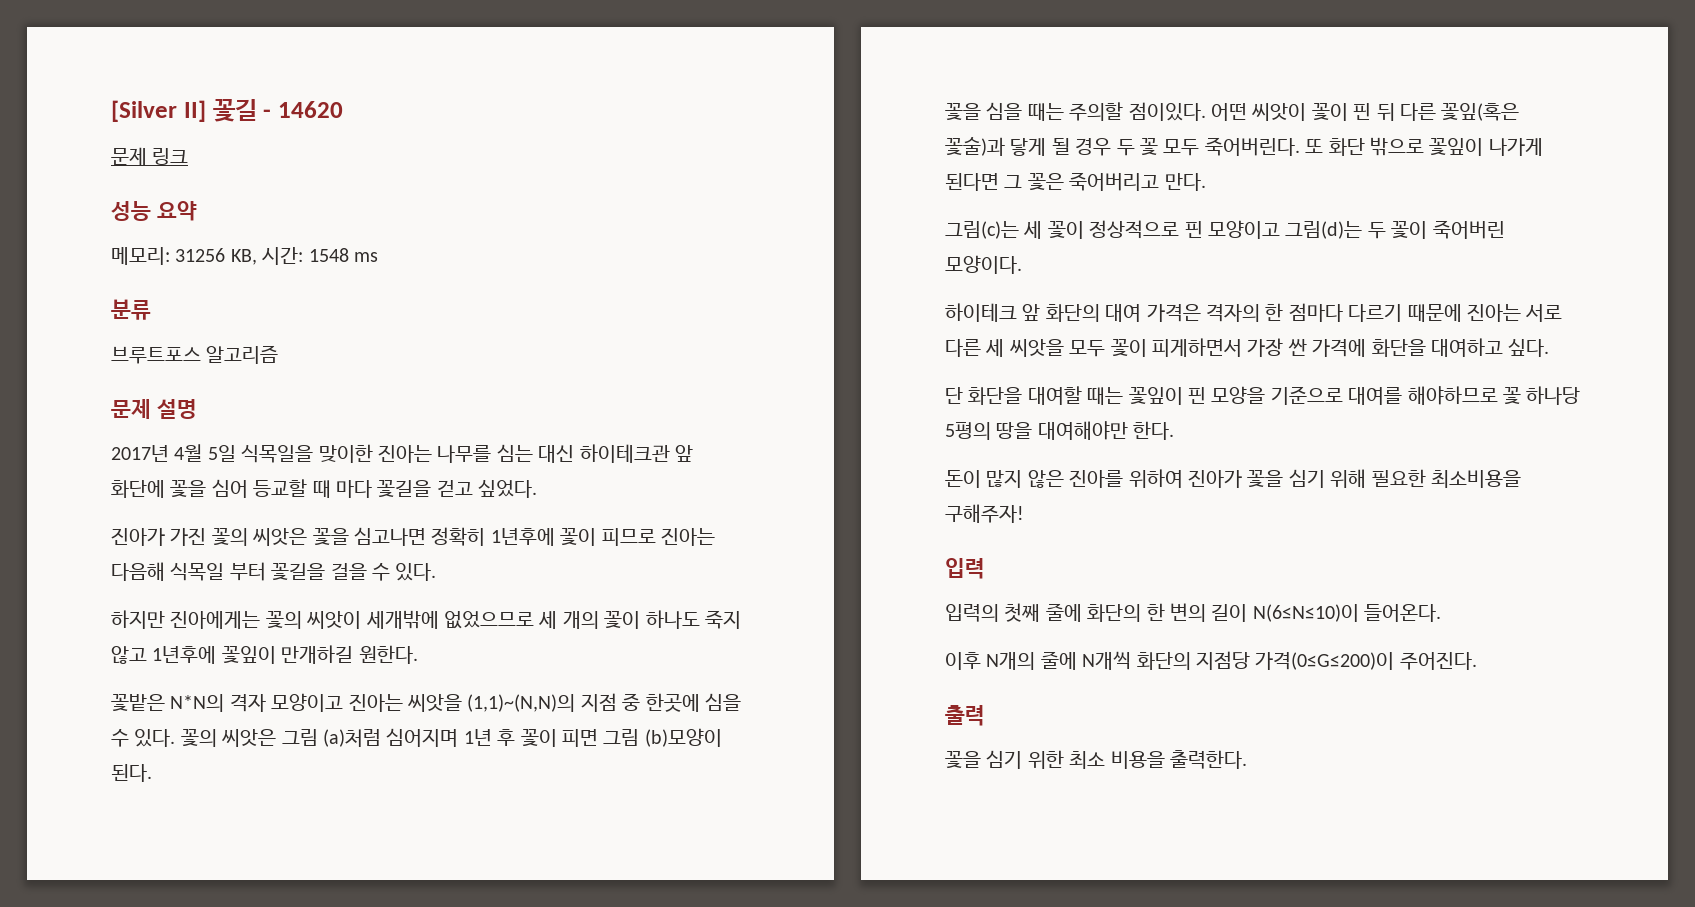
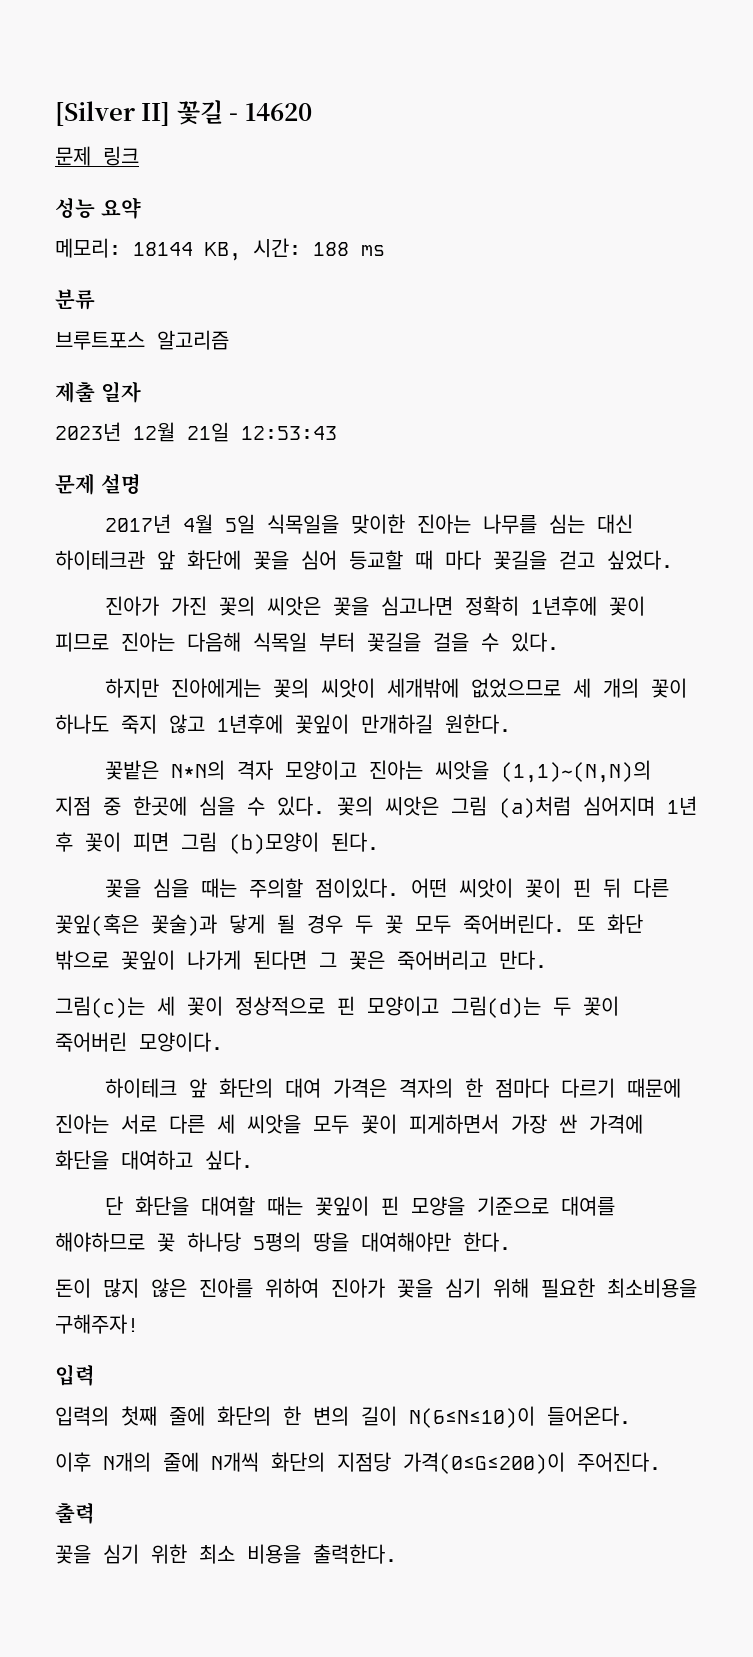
- 메모리: 31256 KB, 시간: 1548 ms
+ 메모리: 18144 KB, 시간: 188 ms
+ 제출 일자
+ 2023년 12월 21일 12:53:43

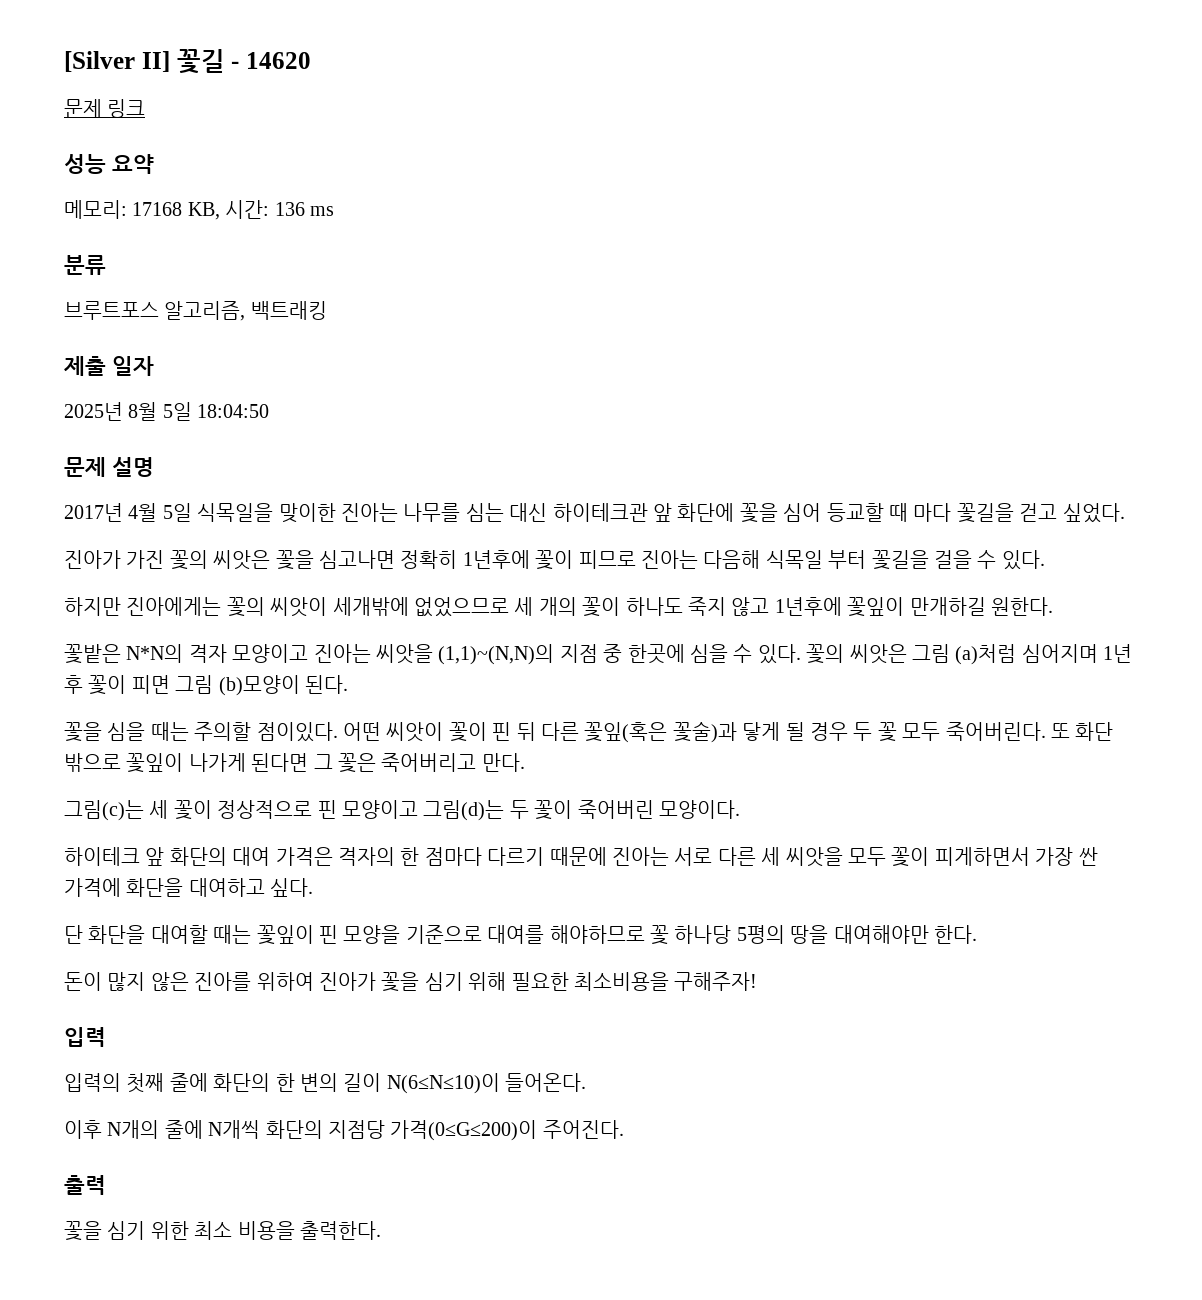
- 메모리: 18144 KB, 시간: 188 ms
+ 메모리: 17168 KB, 시간: 136 ms
- 브루트포스 알고리즘
+ 브루트포스 알고리즘, 백트래킹
- 2023년 12월 21일 12:53:43
+ 2025년 8월 5일 18:04:50

